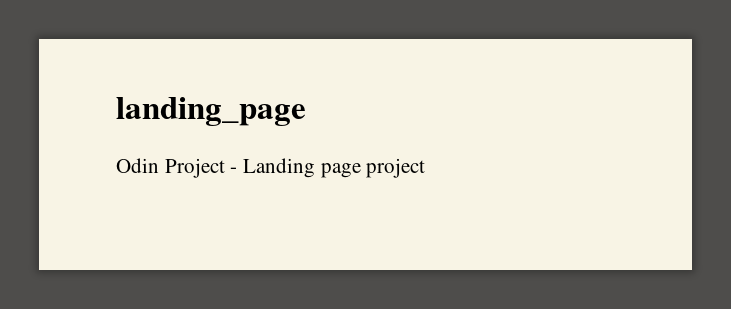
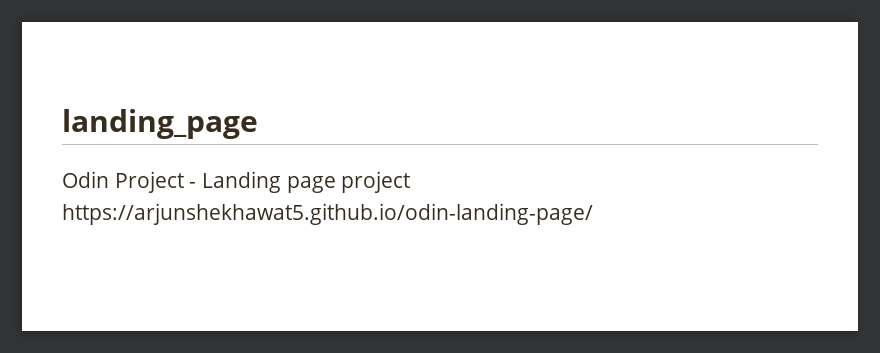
- Odin Project - Landing page project
+ Odin Project - Landing page project https://arjunshekhawat5.github.io/odin-landing-page/

